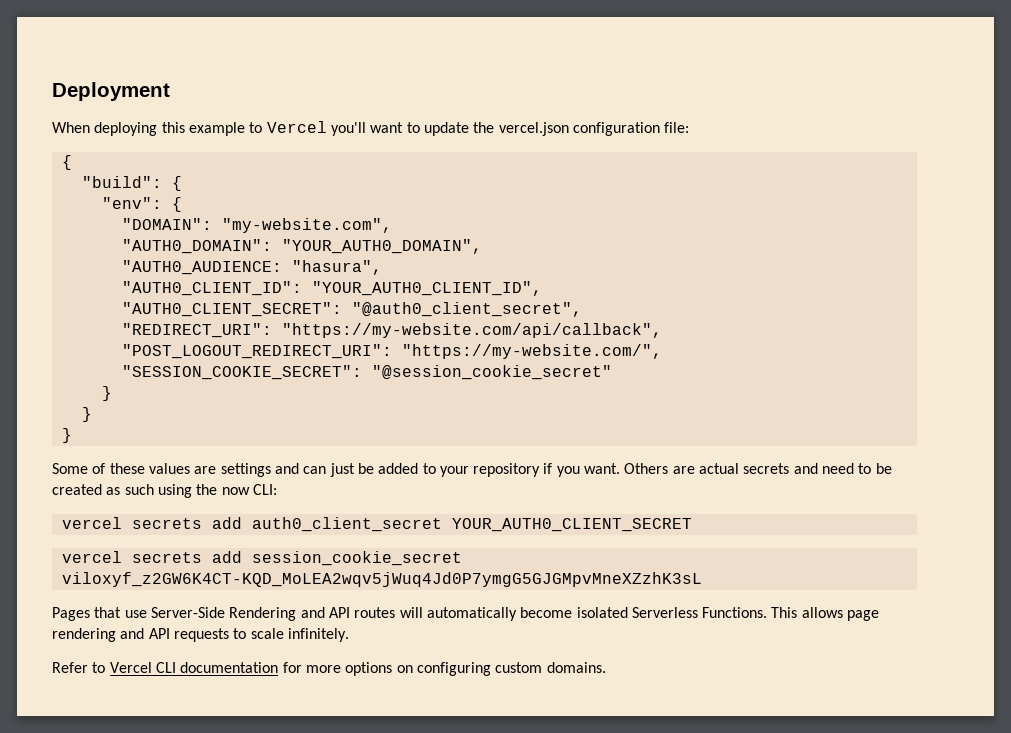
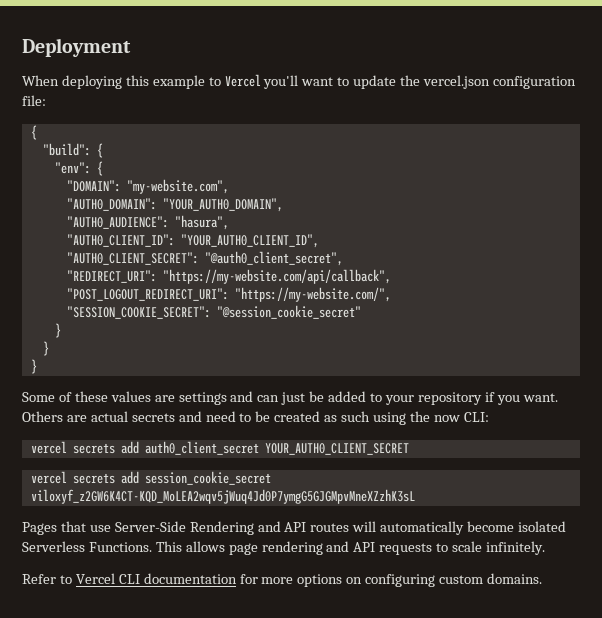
- "AUTH0_AUDIENCE: "hasura",
+ "AUTH0_AUDIENCE": "hasura",

